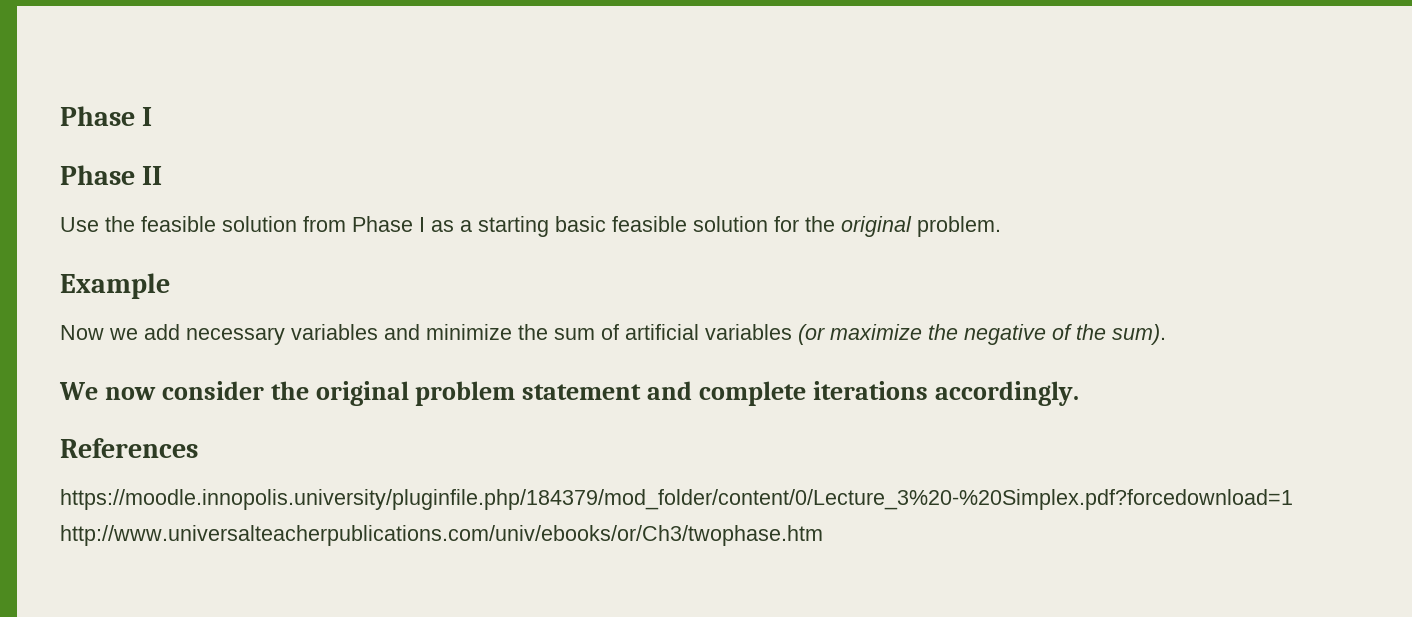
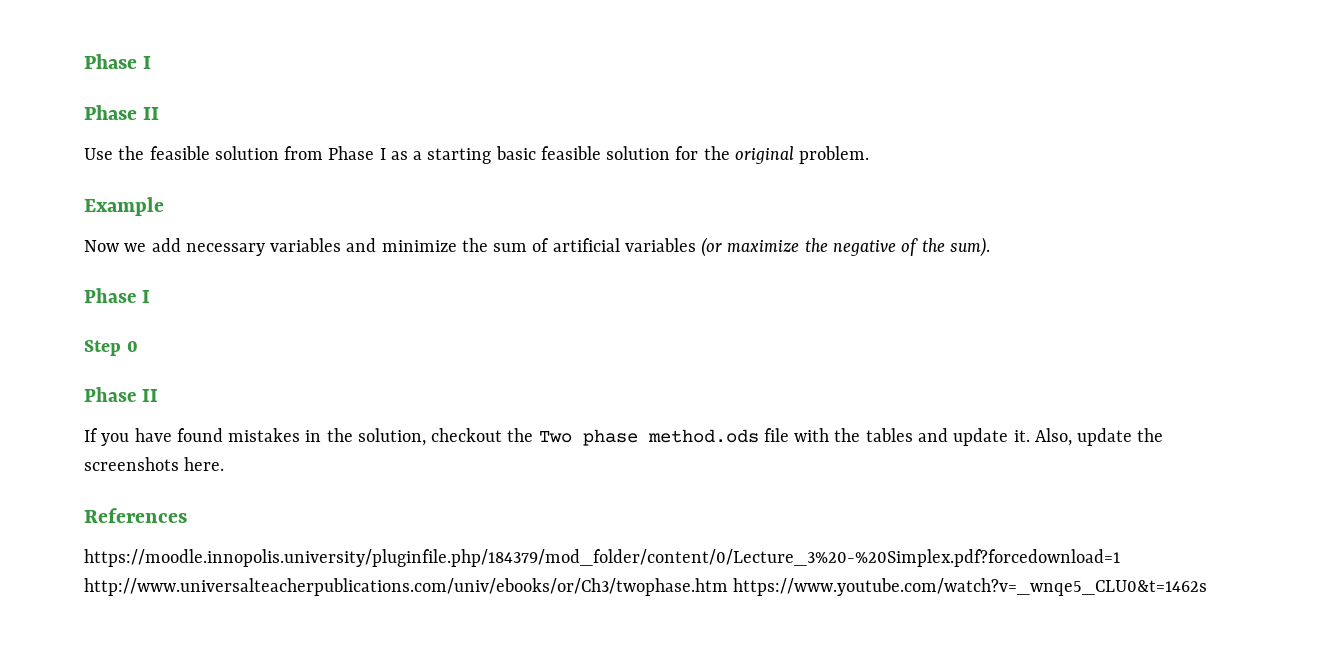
  Now we add necessary variables and minimize the sum of artificial variables (or maximize the negative of the sum).
- We now consider the original problem statement and complete iterations accordingly.
+ Phase I
+ Step 0
+ Phase II
+ If you have found mistakes in the solution, checkout the Two phase method.ods file with the tables and update it. Also, update the screenshots here.
- https://moodle.innopolis.university/pluginfile.php/184379/mod_folder/content/0/Lecture_3%20-%20Simplex.pdf?forcedownload=1 http://www.universalteacherpublications.com/univ/ebooks/or/Ch3/twophase.htm
+ https://moodle.innopolis.university/pluginfile.php/184379/mod_folder/content/0/Lecture_3%20-%20Simplex.pdf?forcedownload=1 http://www.universalteacherpublications.com/univ/ebooks/or/Ch3/twophase.htm https://www.youtube.com/watch?v=_wnqe5_CLU0&t=1462s

